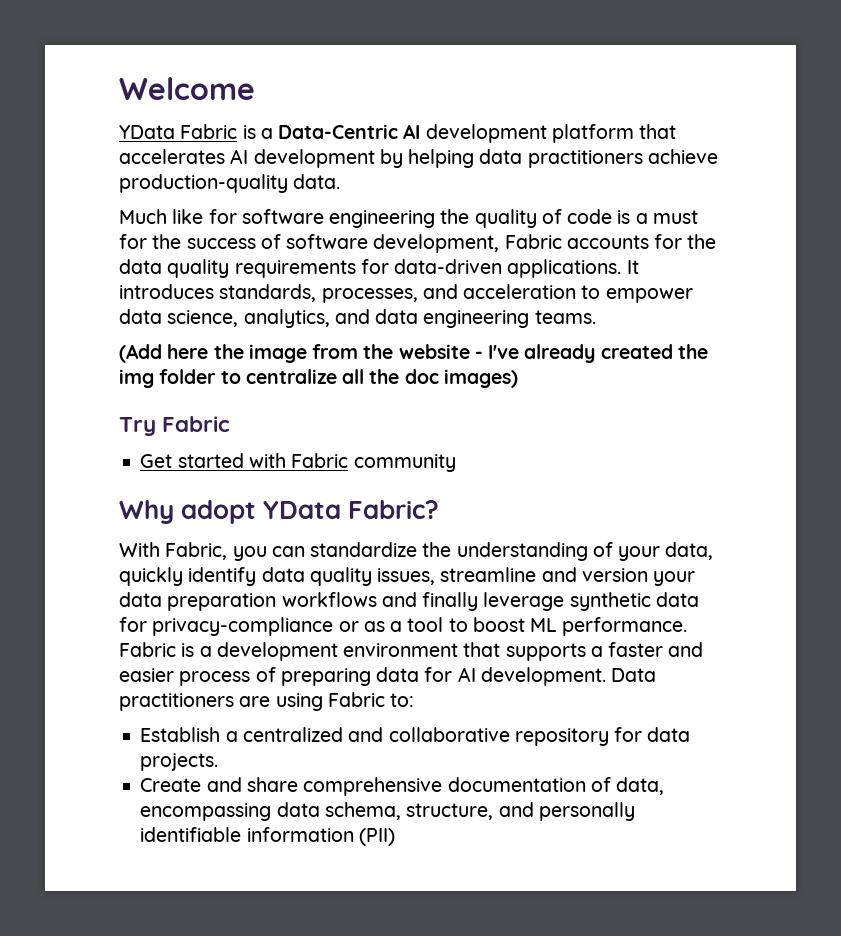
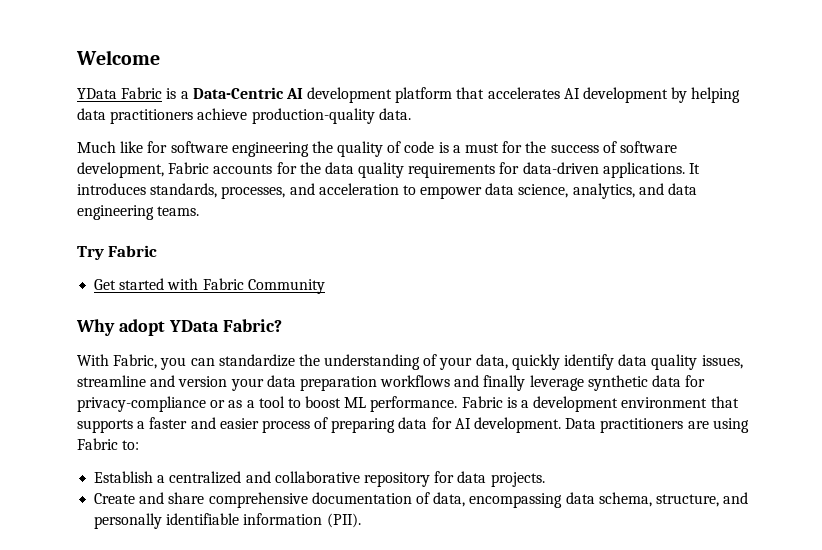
- (Add here the image from the website - I've already created the img folder to centralize all the doc images)
- Get started with Fabric community
+ Get started with Fabric Community
- Create and share comprehensive documentation of data, encompassing data schema, structure, and personally identifiable information (PII)
+ Create and share comprehensive documentation of data, encompassing data schema, structure, and personally identifiable information (PII).

